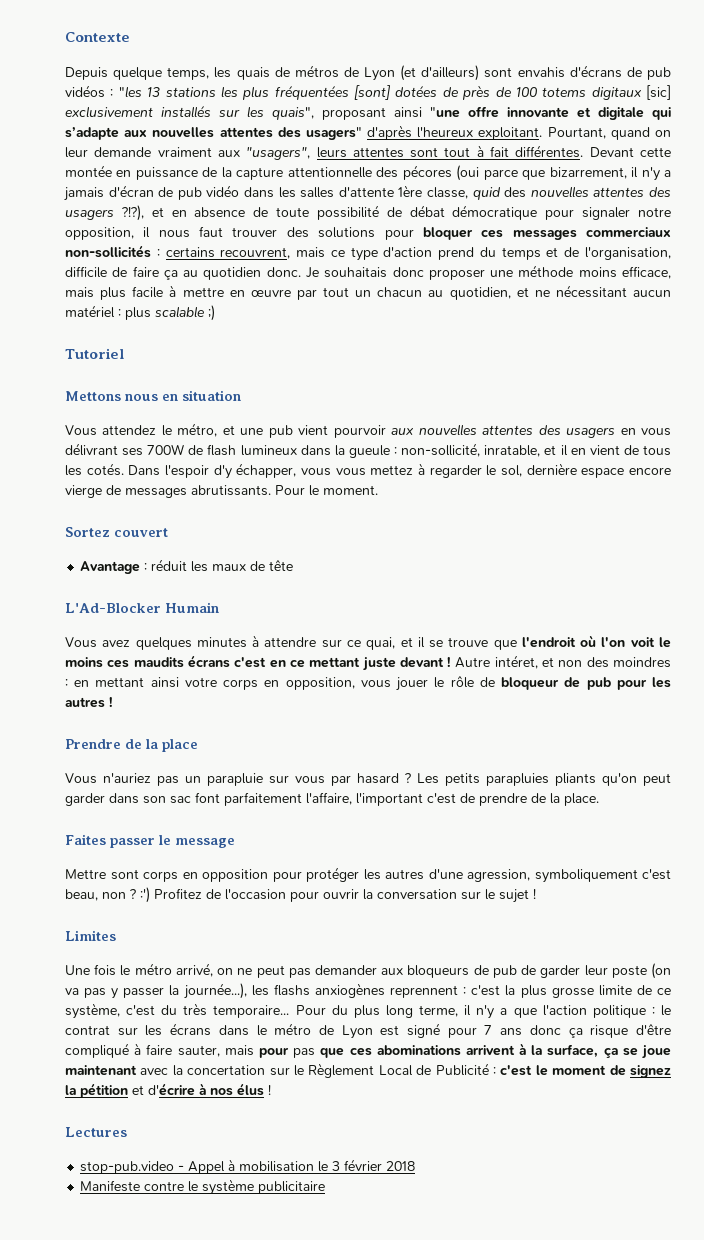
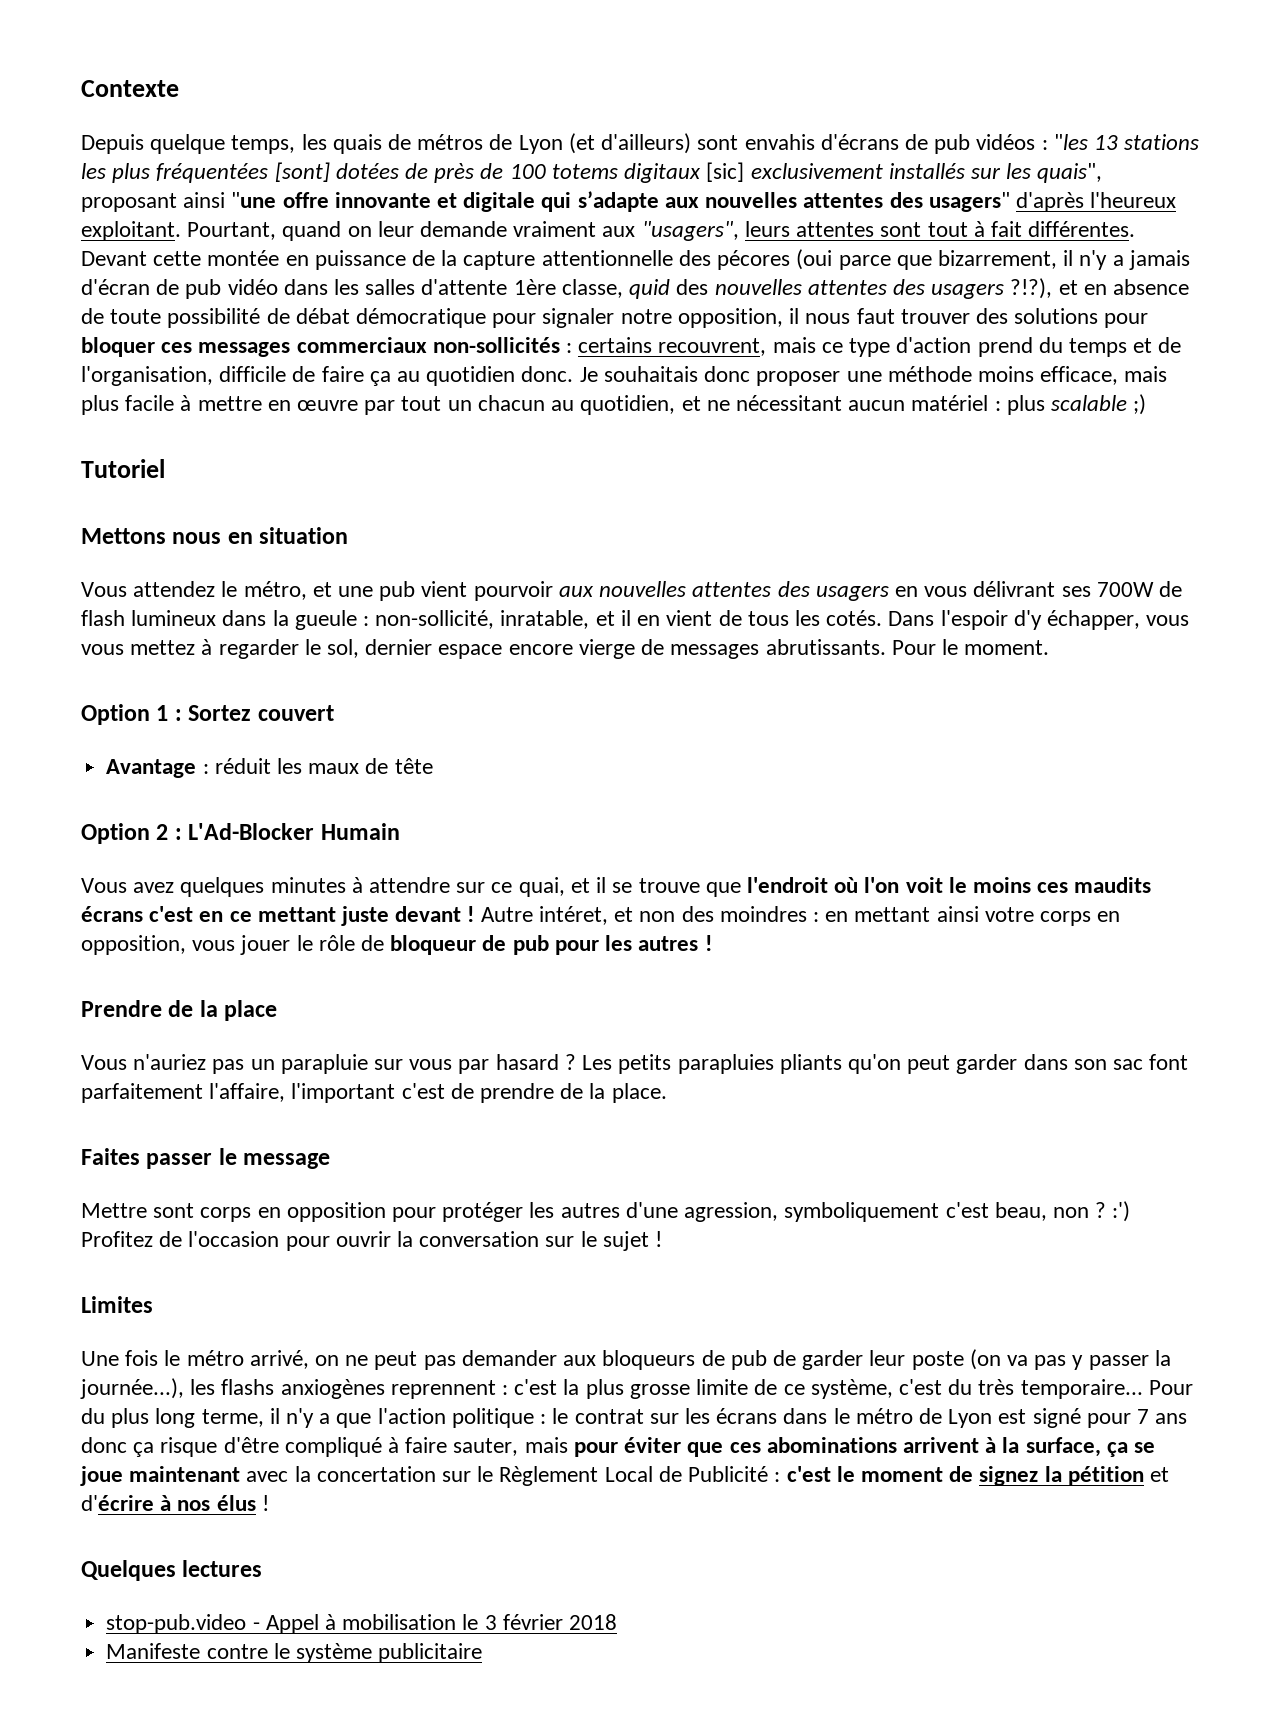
- Dans l'espoir d'y échapper, vous vous mettez à regarder le sol, dernière espace encore vierge de messages abrutissants.
+ Dans l'espoir d'y échapper, vous vous mettez à regarder le sol, dernier espace encore vierge de messages abrutissants.
- Sortez couvert
+ Option 1 : Sortez couvert
- L'Ad-Blocker Humain
+ Option 2 : L'Ad-Blocker Humain
- le contrat sur les écrans dans le métro de Lyon est signé pour 7 ans donc ça risque d'être compliqué à faire sauter, mais pour pas que ces abominations arrivent à la surface, ça se joue maintenant avec la concertation sur le Règlement Local de Publicité :
+ le contrat sur les écrans dans le métro de Lyon est signé pour 7 ans donc ça risque d'être compliqué à faire sauter, mais pour éviter que ces abominations arrivent à la surface, ça se joue maintenant avec la concertation sur le Règlement Local de Publicité :
- Lectures
+ Quelques lectures

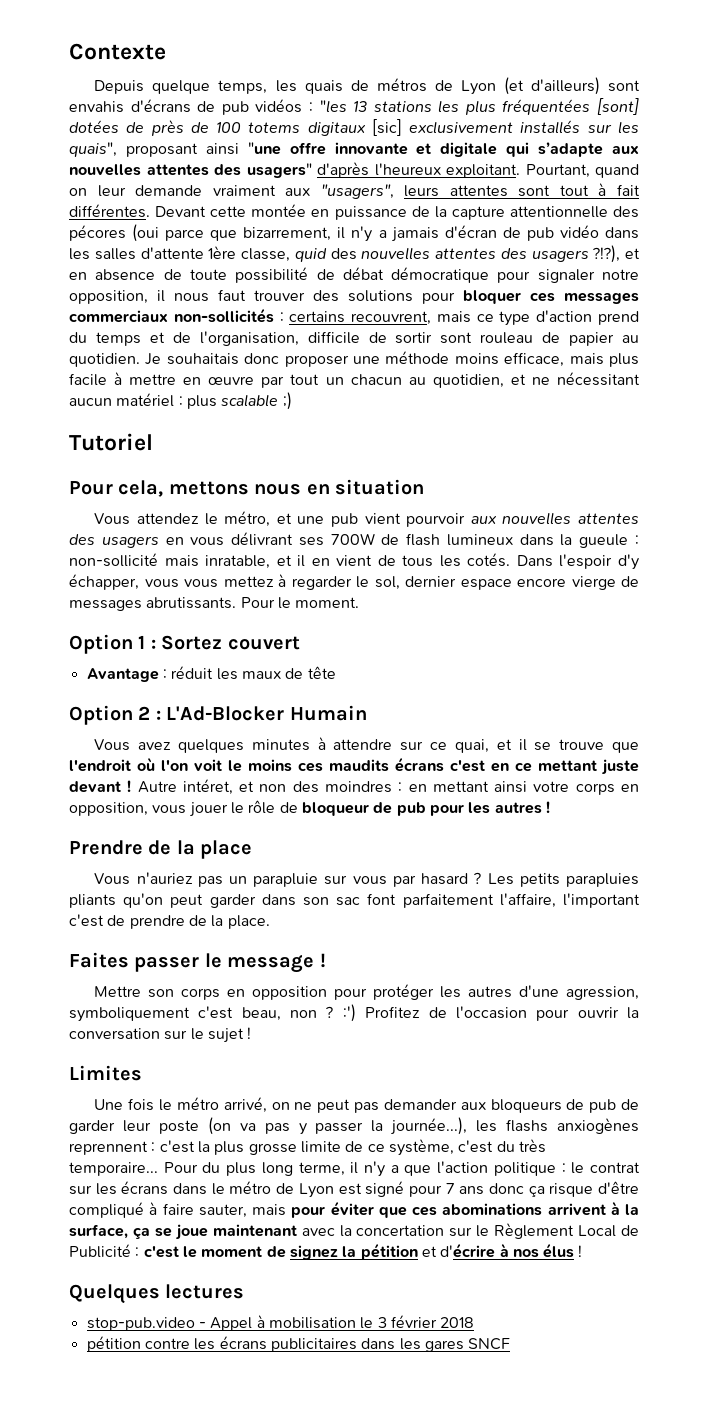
- certains recouvrent, mais ce type d'action prend du temps et de l'organisation, difficile de faire ça au quotidien donc.
+ certains recouvrent, mais ce type d'action prend du temps et de l'organisation, difficile de sortir sont rouleau de papier au quotidien.
- Mettons nous en situation
+ Pour cela, mettons nous en situation
- Vous attendez le métro, et une pub vient pourvoir aux nouvelles attentes des usagers en vous délivrant ses 700W de flash lumineux dans la gueule : non-sollicité, inratable, et il en vient de tous les cotés.
+ Vous attendez le métro, et une pub vient pourvoir aux nouvelles attentes des usagers en vous délivrant ses 700W de flash lumineux dans la gueule : non-sollicité mais inratable, et il en vient de tous les cotés.
- Faites passer le message
+ Faites passer le message !
- Mettre sont corps en opposition pour protéger les autres d'une agression, symboliquement c'est beau, non ? :') Profitez de l'occasion pour ouvrir la conversation sur le sujet !
+ Mettre son corps en opposition pour protéger les autres d'une agression, symboliquement c'est beau, non ? :') Profitez de l'occasion pour ouvrir la conversation sur le sujet !
- Manifeste contre le système publicitaire
+ pétition contre les écrans publicitaires dans les gares SNCF

